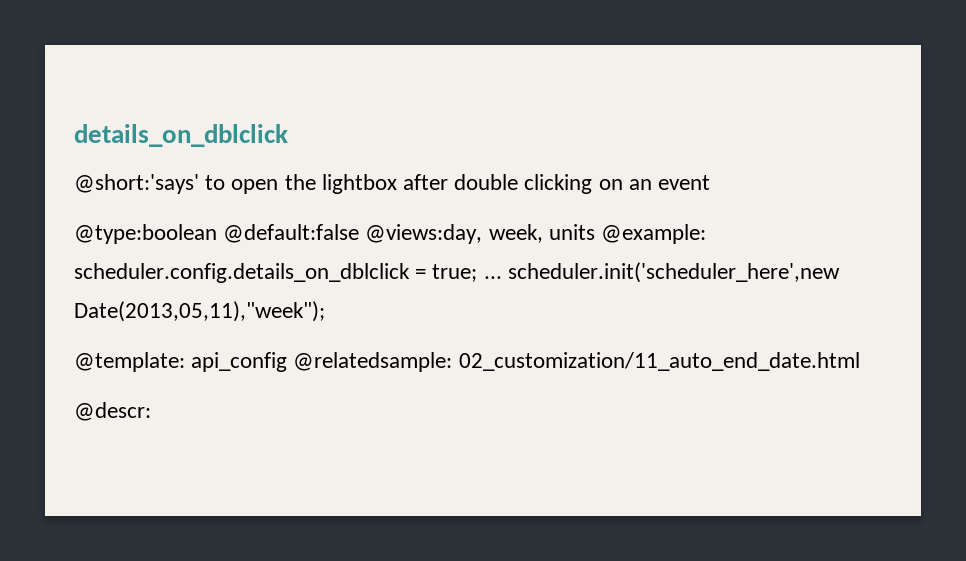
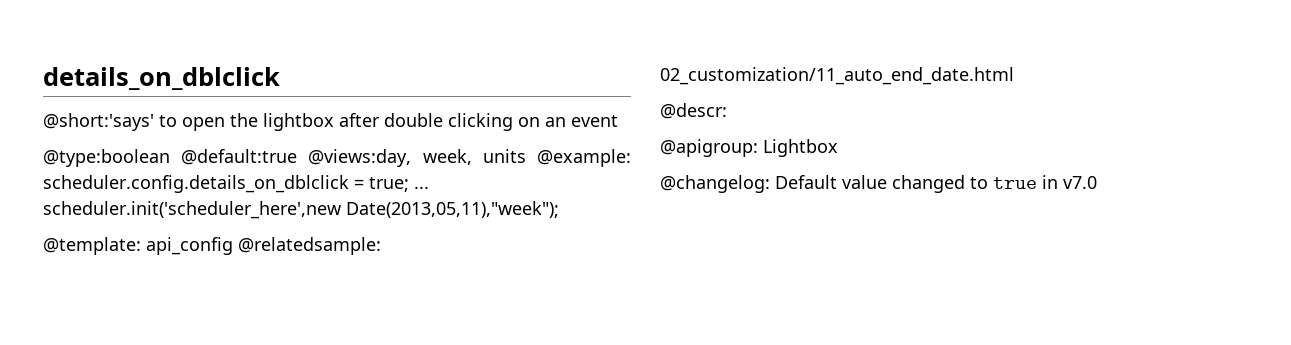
- @type:boolean @default:false @views:day, week, units @example: scheduler.config.details_on_dblclick = true; ... scheduler.init('scheduler_here',new Date(2013,05,11),"week");
+ @type:boolean @default:true @views:day, week, units @example: scheduler.config.details_on_dblclick = true; ... scheduler.init('scheduler_here',new Date(2013,05,11),"week");
+ @apigroup: Lightbox
+ @changelog: Default value changed to true in v7.0

